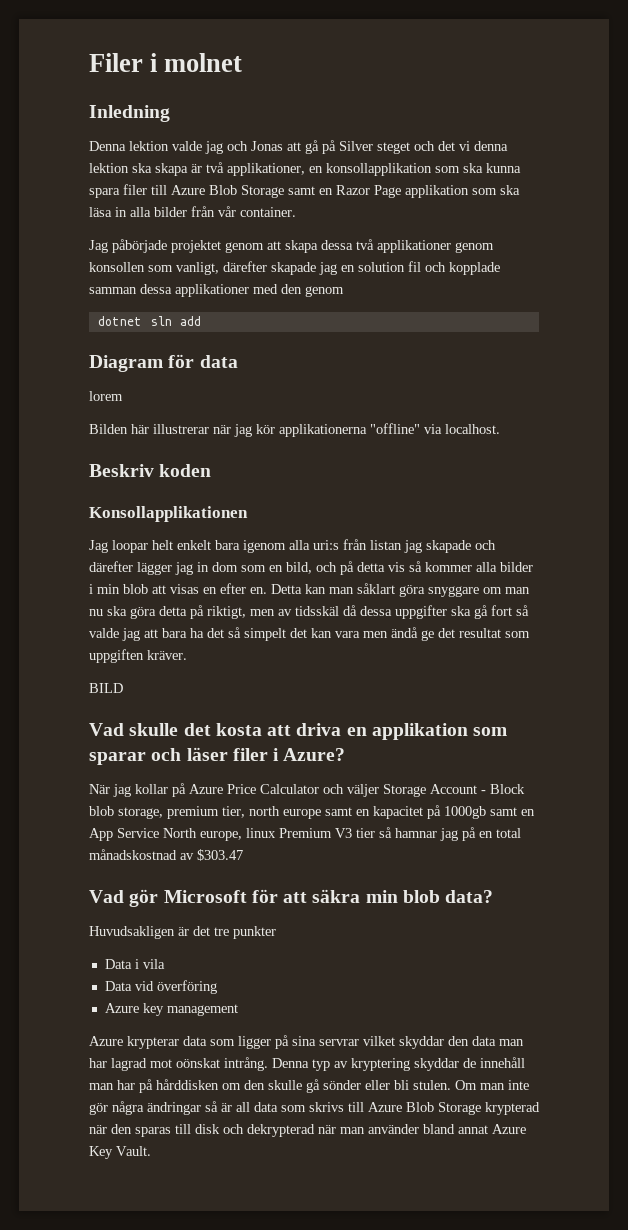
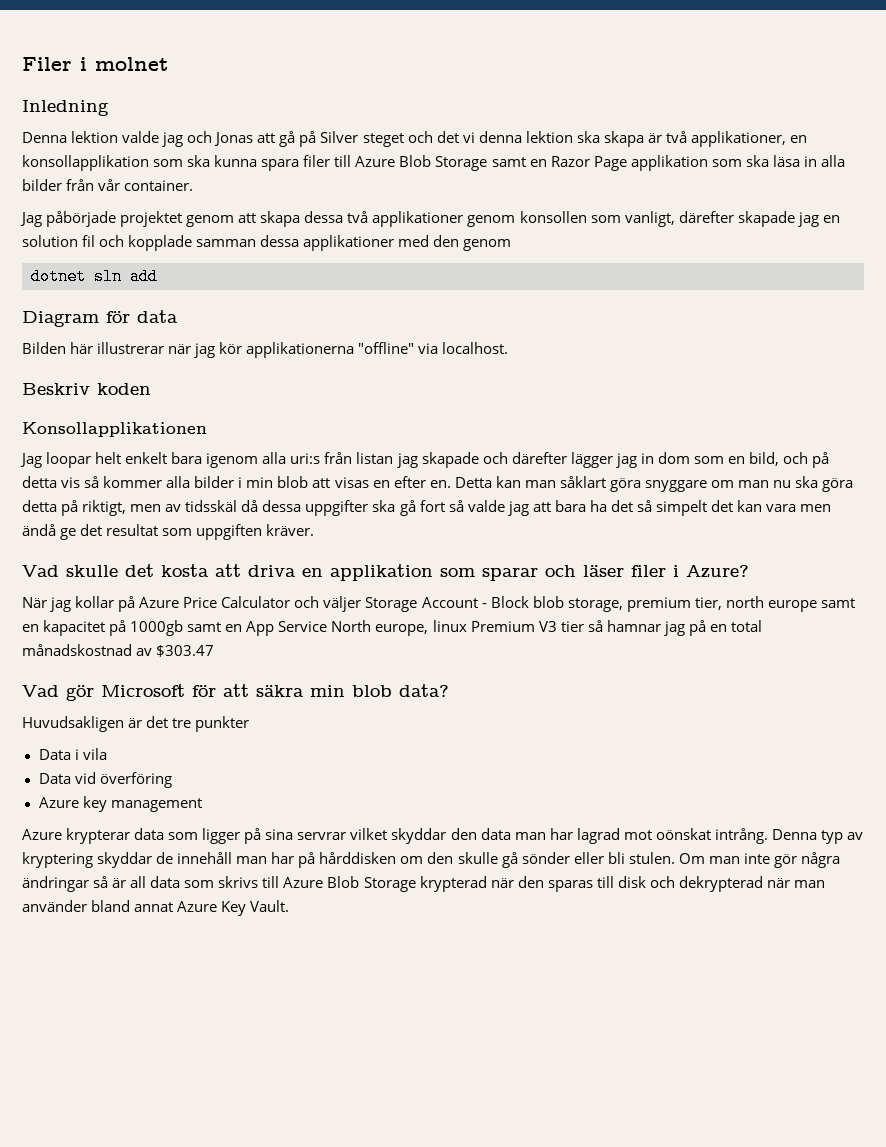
- lorem
- BILD

